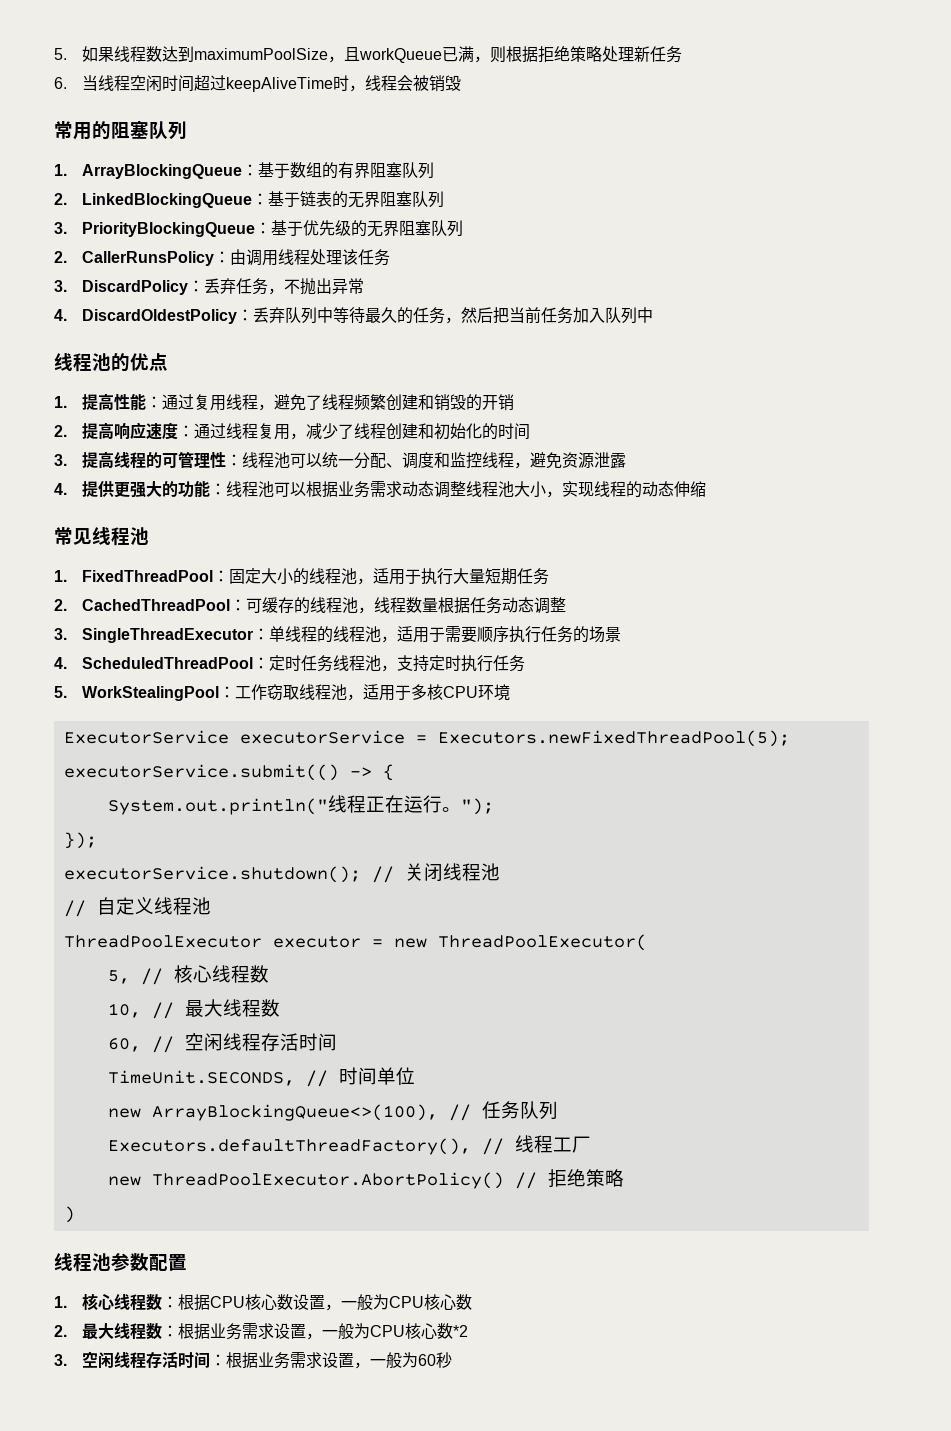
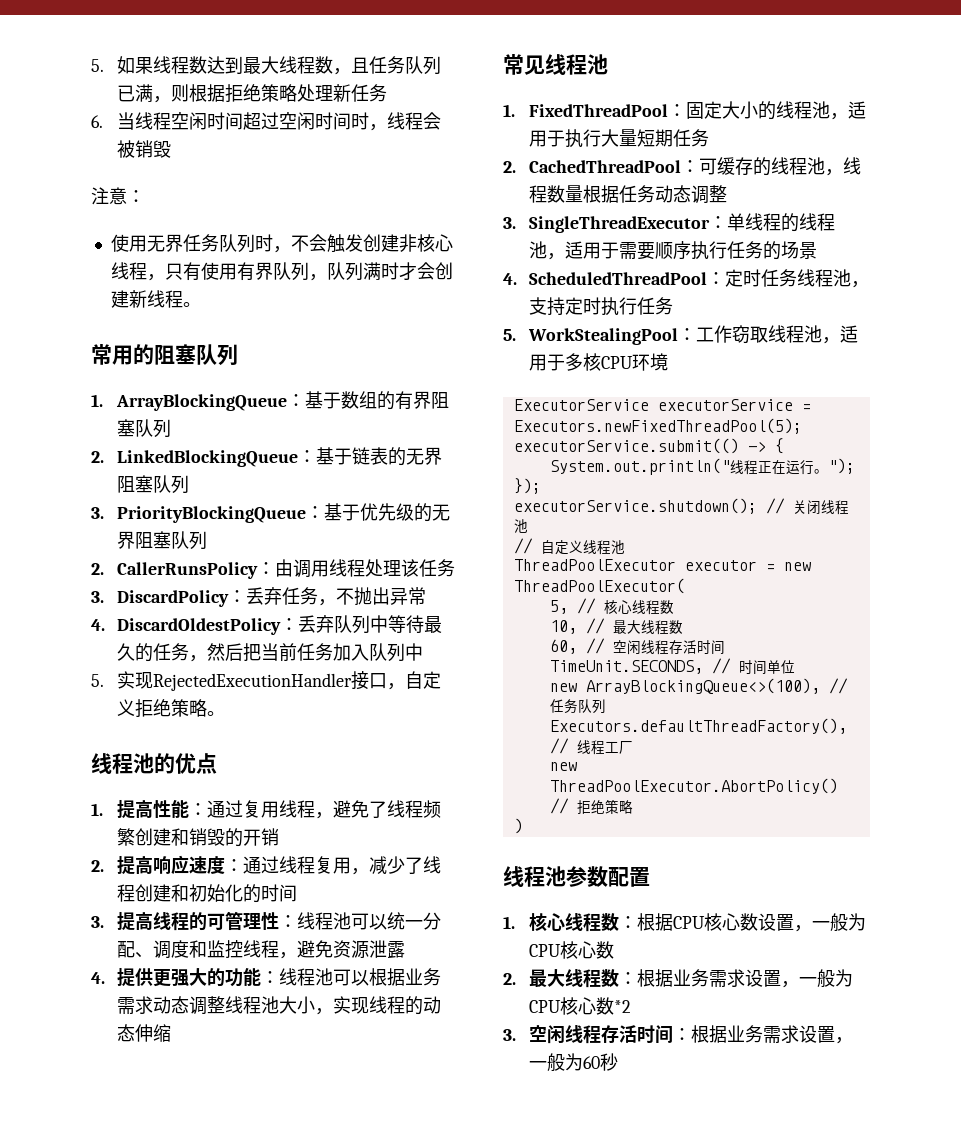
- 5.如果线程数达到maximumPoolSize，且workQueue已满，则根据拒绝策略处理新任务
+ 5.如果线程数达到最大线程数，且任务队列已满，则根据拒绝策略处理新任务
- 6.当线程空闲时间超过keepAliveTime时，线程会被销毁
+ 6.当线程空闲时间超过空闲时间时，线程会被销毁
+ 注意：
+ 使用无界任务队列时，不会触发创建非核心线程，只有使用有界队列，队列满时才会创建新线程。
+ 5.实现RejectedExecutionHandler接口，自定义拒绝策略。

